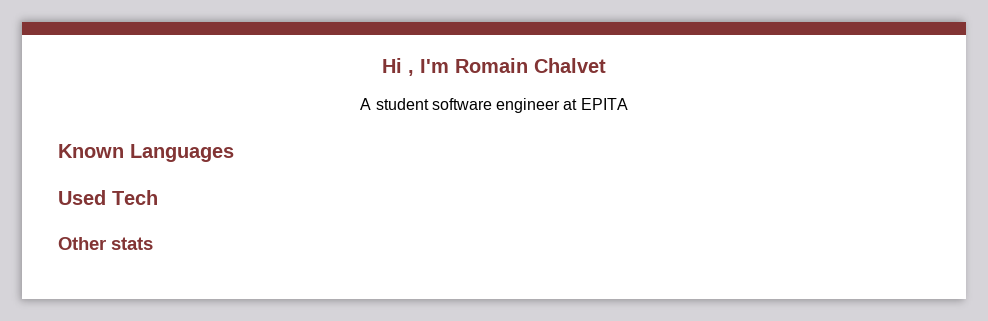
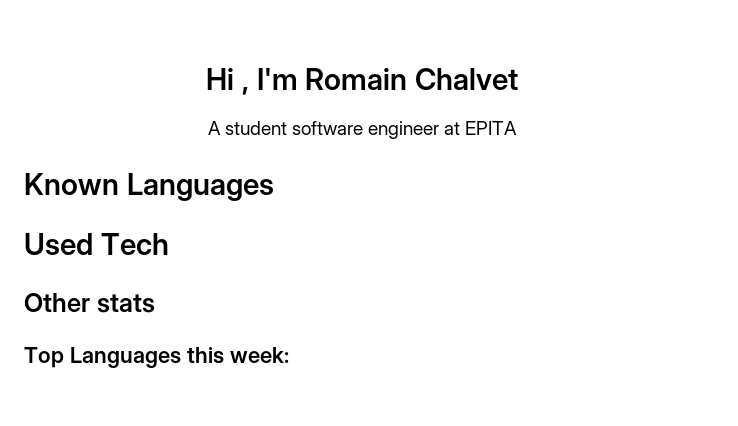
+ Top Languages this week:

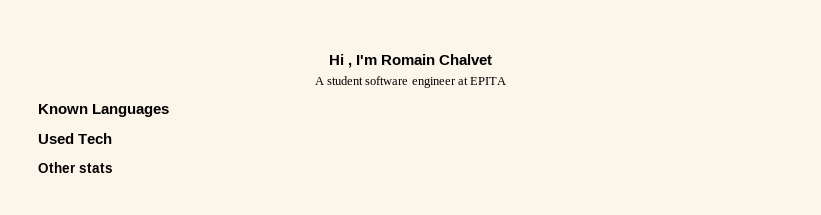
- Top Languages this week:

